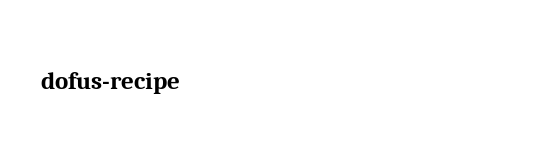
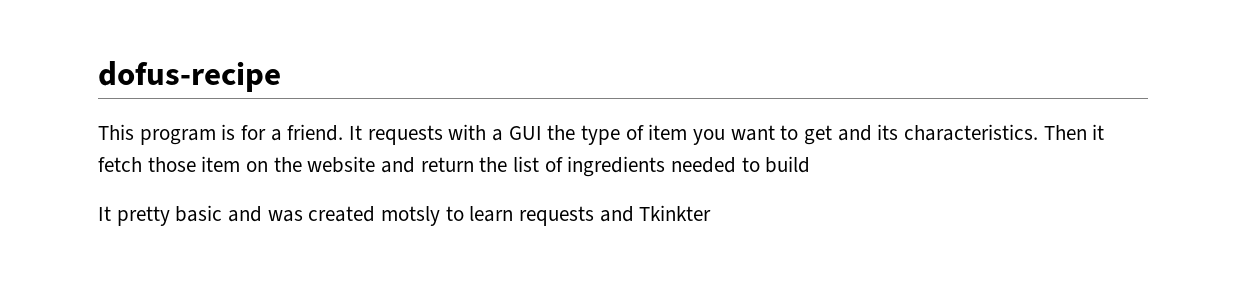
+ This program is for a friend. It requests with a GUI the type of item you want to get and its characteristics. Then it fetch those item on the website and return the list of ingredients needed to build
+ It pretty basic and was created motsly to learn requests and Tkinkter

